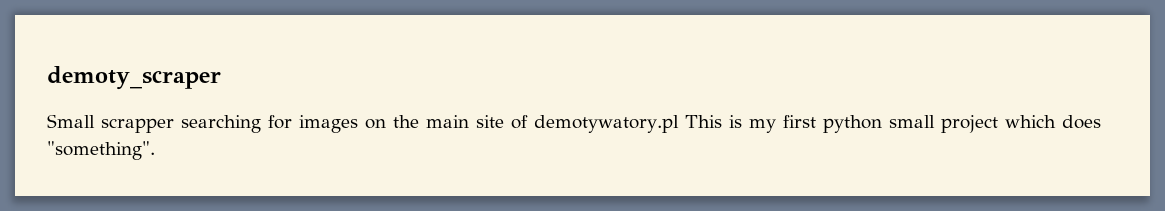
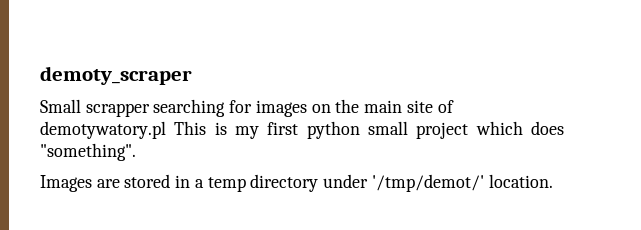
+ Images are stored in a temp directory under '/tmp/demot/' location.

